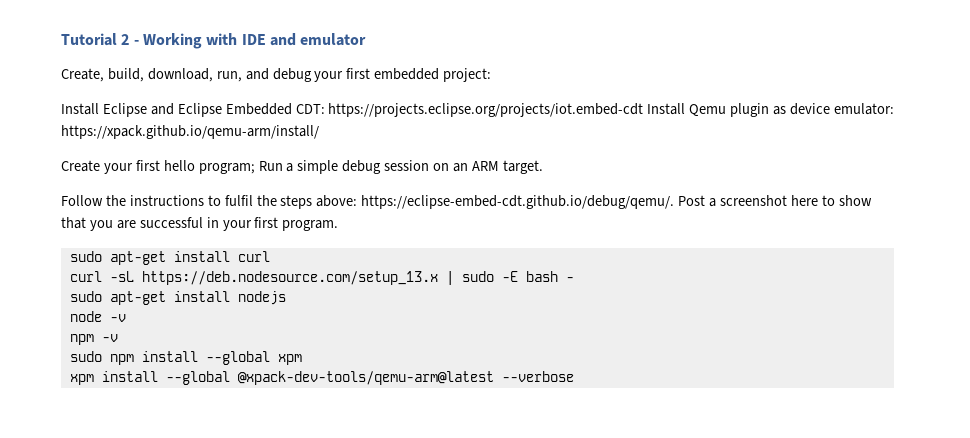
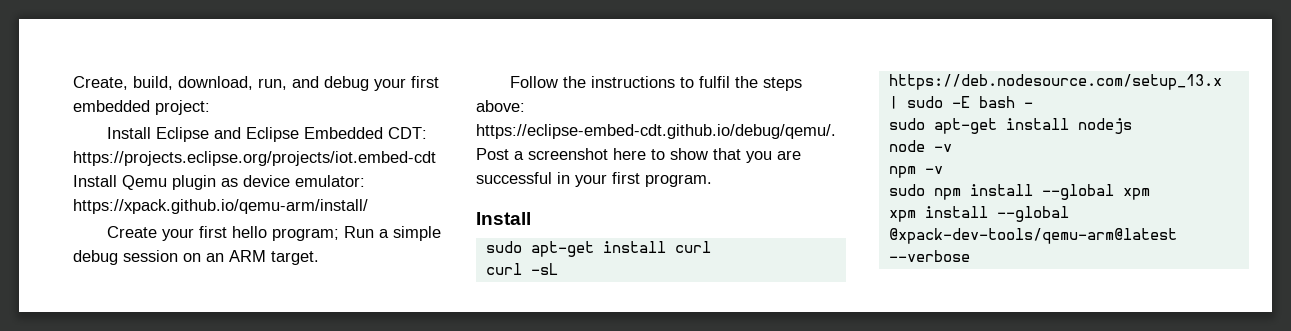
- Tutorial 2 - Working with IDE and emulator
  Follow the instructions to fulfil the steps above: https://eclipse-embed-cdt.github.io/debug/qemu/. Post a screenshot here to show that you are successful in your first program.
+ Install

